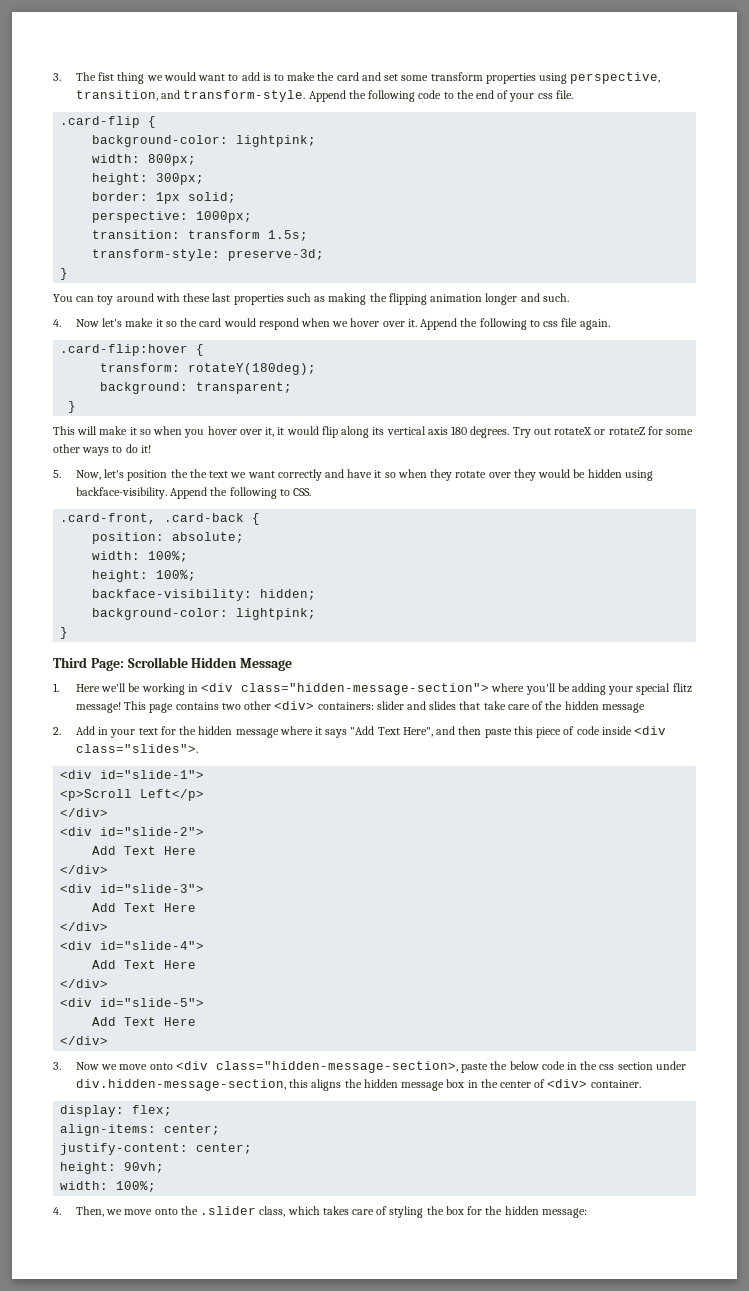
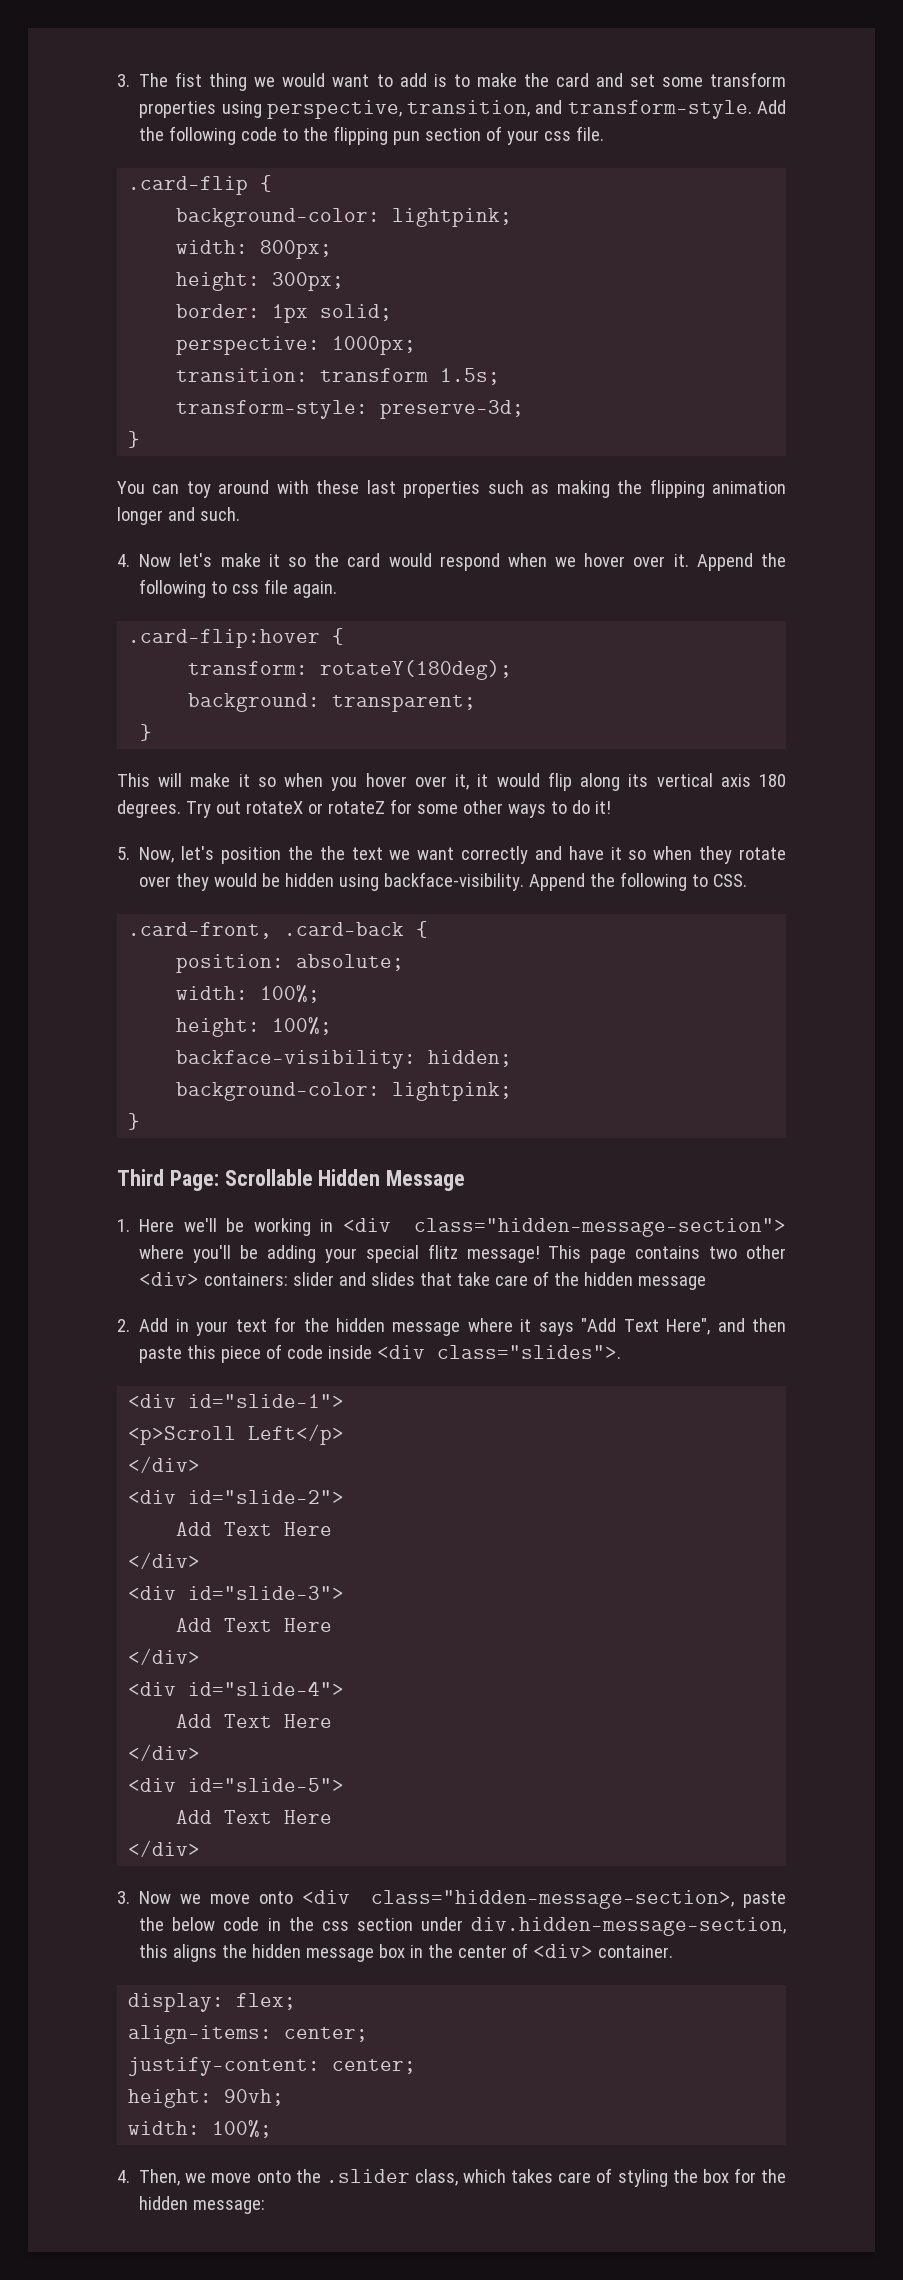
- Append the following code to the end of your css file.
+ Add the following code to the flipping pun section of your css file.

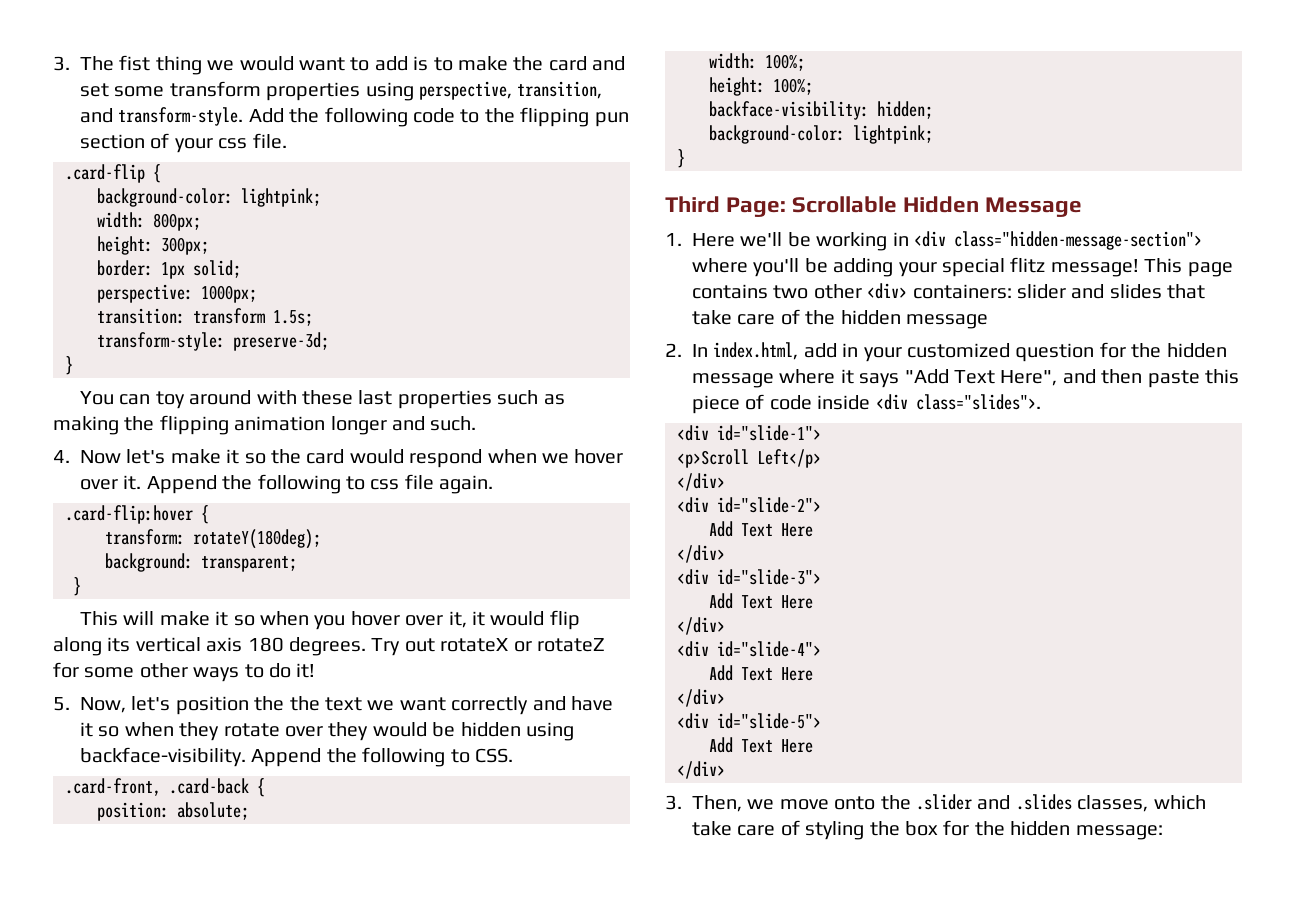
- 2. Add in your text for the hidden message where it says "Add Text Here", and then paste this piece of code inside <div class="slides">.
+ 2. In index.html, add in your customized question for the hidden message where it says "Add Text Here", and then paste this piece of code inside <div class="slides">.
- 3. Now we move onto <div class="hidden-message-section>, paste the below code in the css section under div.hidden-message-section, this aligns the hidden message box in the center of <div> container.
- display: flex;
- align-items: center;
- justify-content: center;
- height: 90vh;
- width: 100%;
- 4. Then, we move onto the .slider class, which takes care of styling the box for the hidden message:
+ 3. Then, we move onto the .slider and .slides classes, which take care of styling the box for the hidden message:

